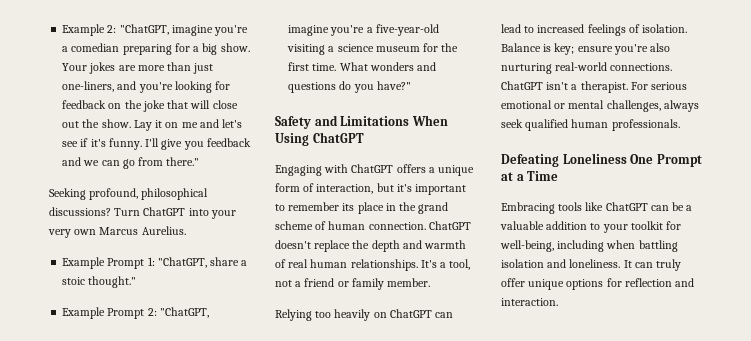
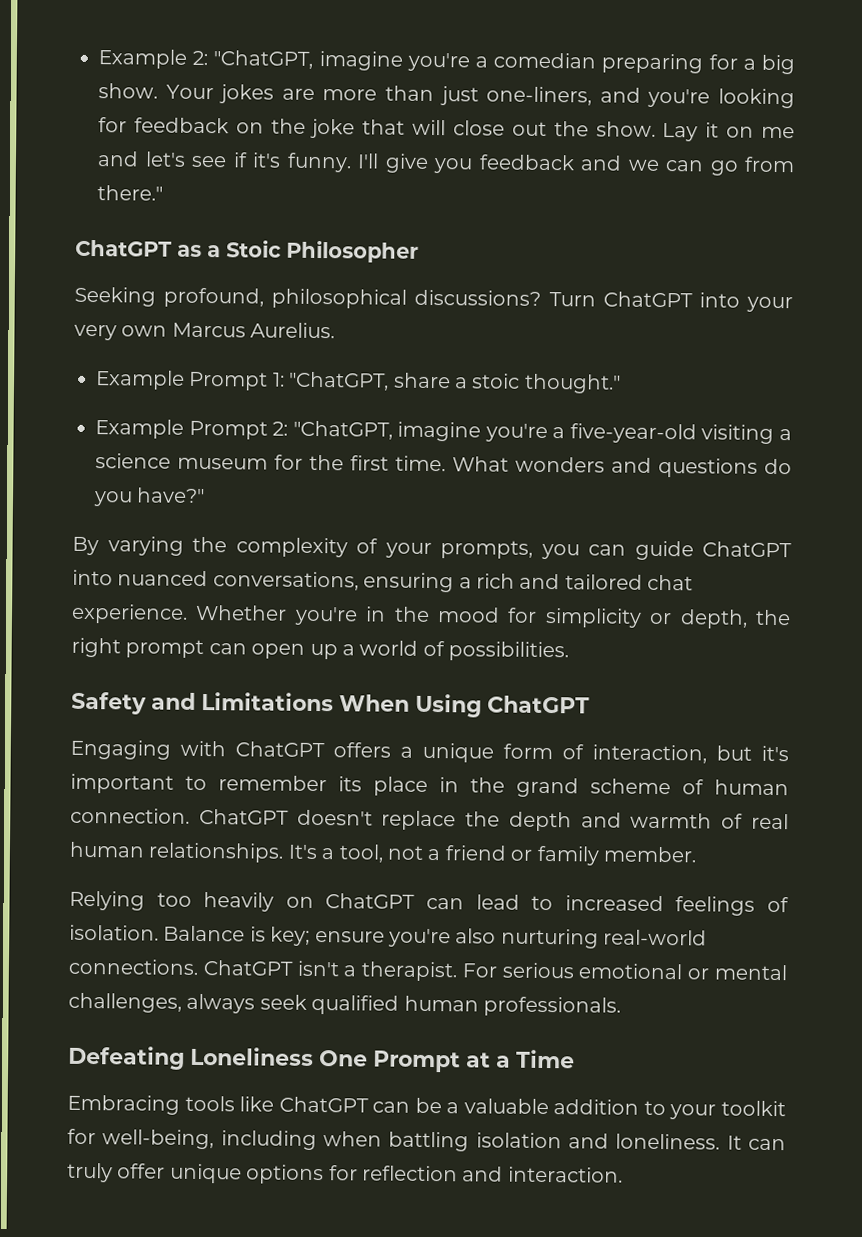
+ ChatGPT as a Stoic Philosopher
+ By varying the complexity of your prompts, you can guide ChatGPT into nuanced conversations, ensuring a rich and tailored chat experience. Whether you're in the mood for simplicity or depth, the right prompt can open up a world of possibilities.

